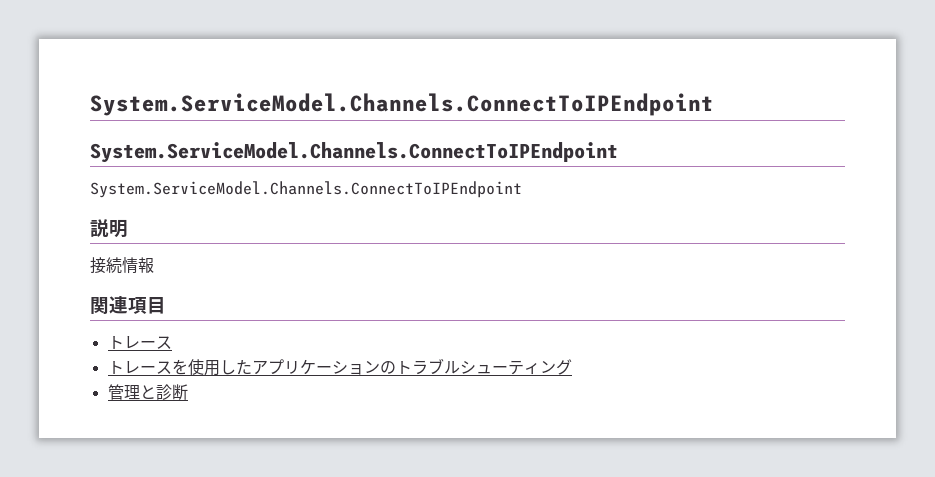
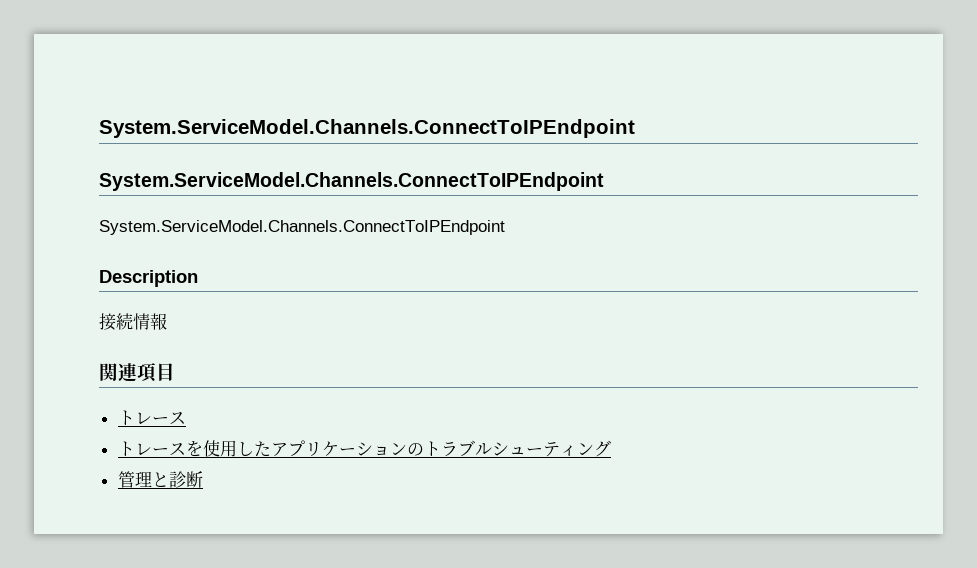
- 説明
+ Description

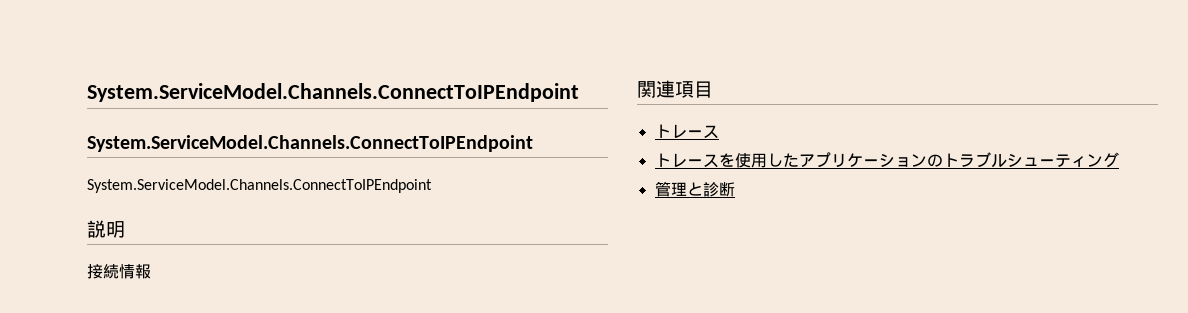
- Description
+ 説明

